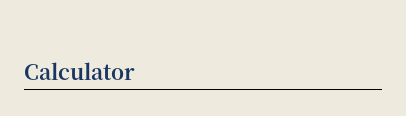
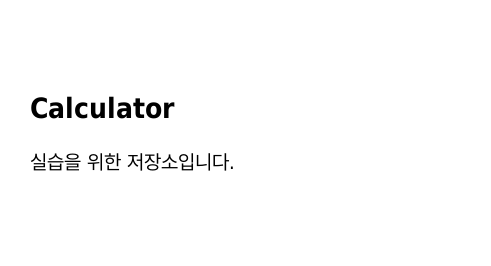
+ 실습을 위한 저장소입니다.

